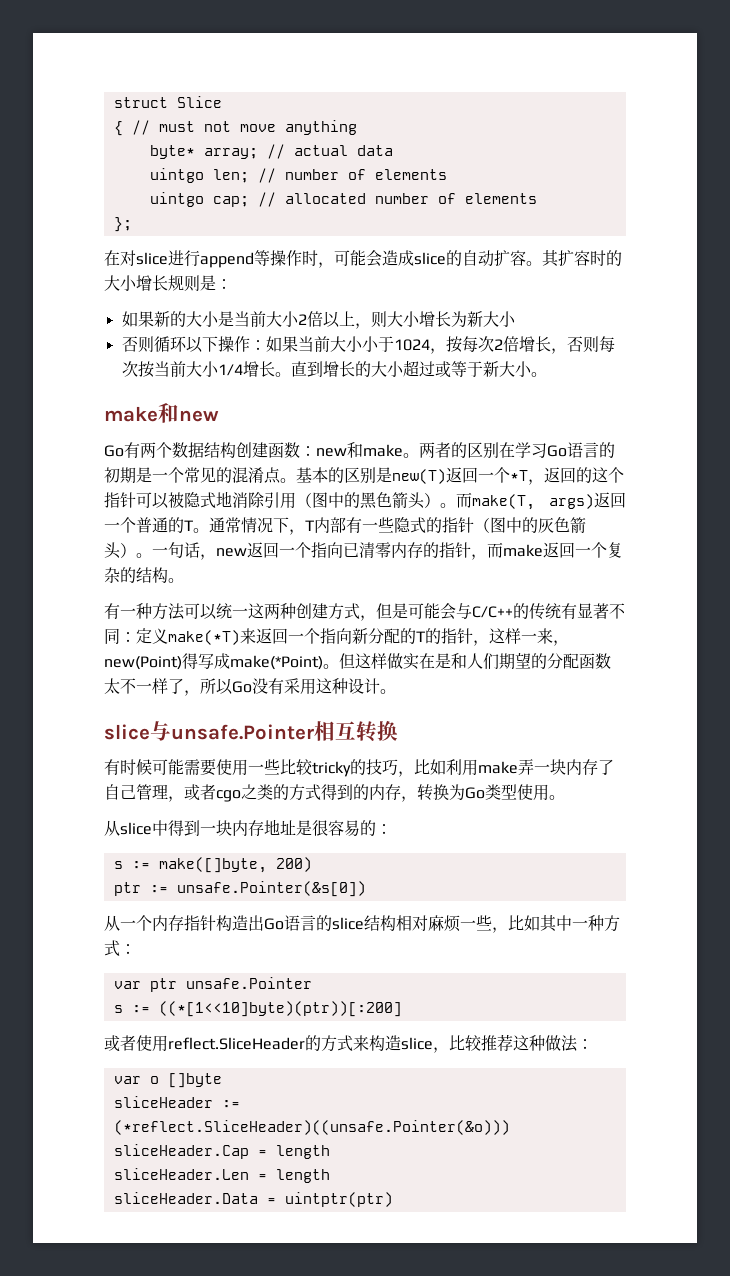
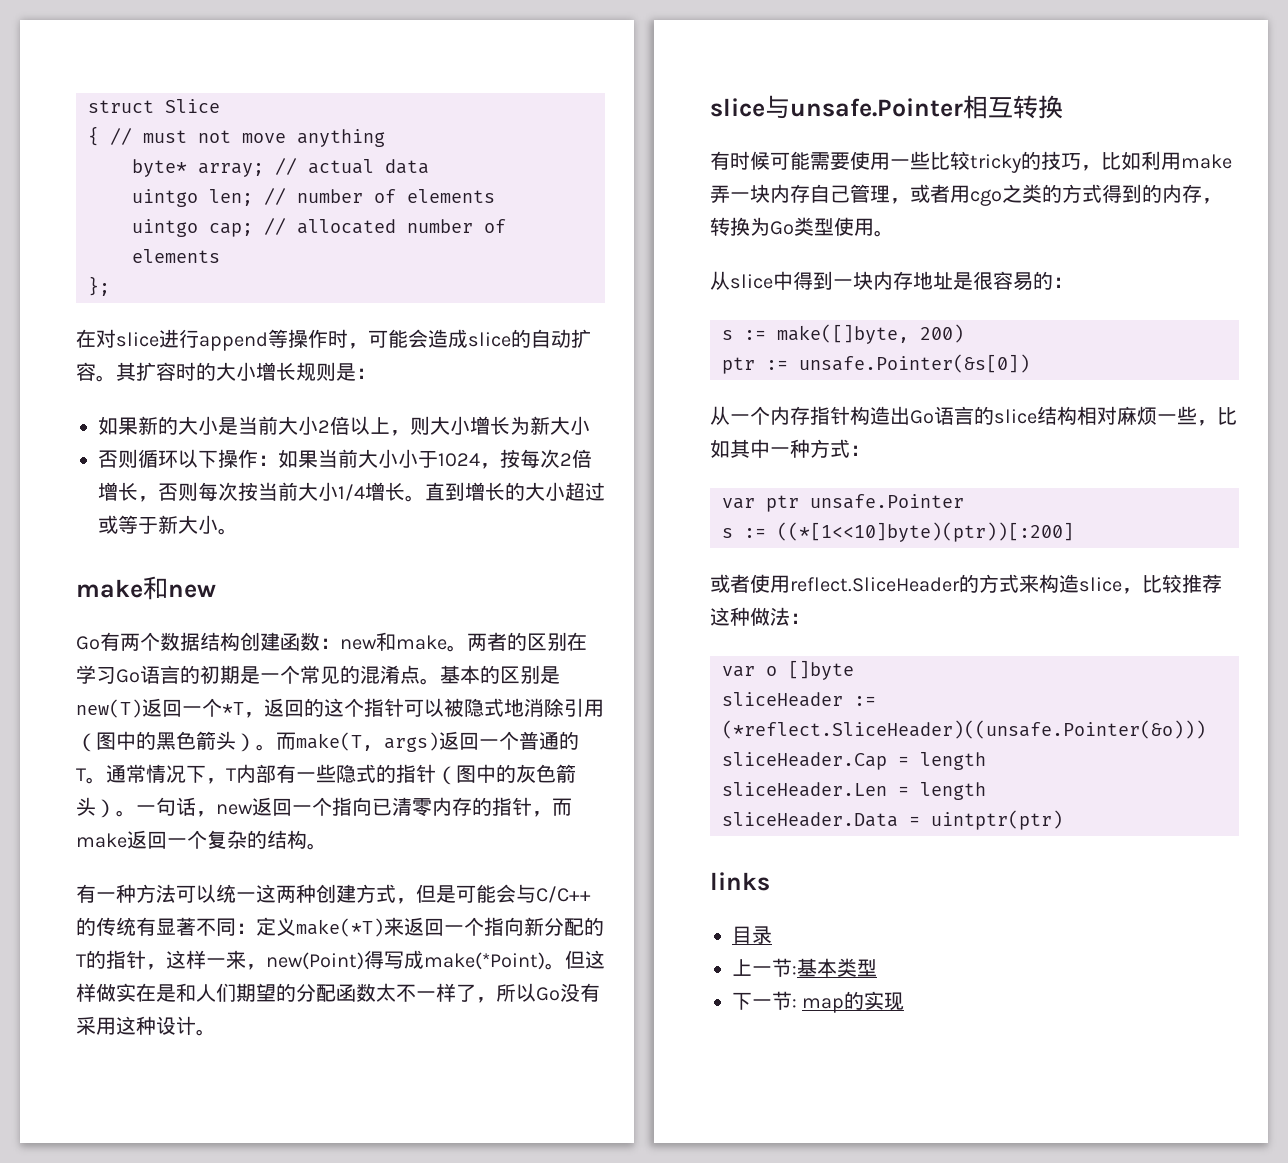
- 有时候可能需要使用一些比较tricky的技巧，比如利用make弄一块内存了自己管理，或者cgo之类的方式得到的内存，转换为Go类型使用。
+ 有时候可能需要使用一些比较tricky的技巧，比如利用make弄一块内存自己管理，或者用cgo之类的方式得到的内存，转换为Go类型使用。
+ links
+ 目录
+ 上一节:基本类型
+ 下一节: map的实现

